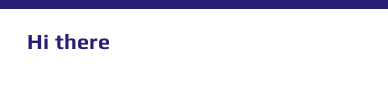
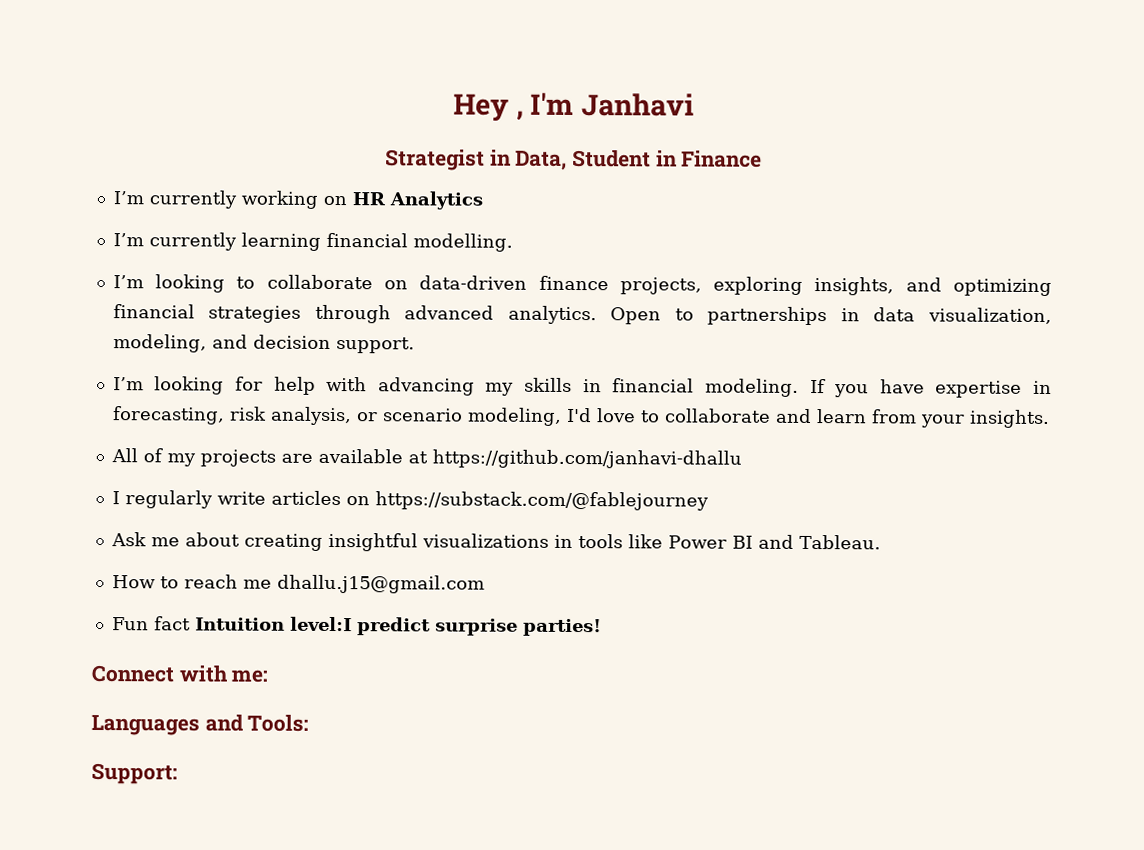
- Hi there
+ Hey , I'm Janhavi
+ Strategist in Data, Student in Finance
+ I’m currently working on HR Analytics
+ I’m currently learning financial modelling.
+ I’m looking to collaborate on data-driven finance projects, exploring insights, and optimizing financial strategies through advanced analytics. Open to partnerships in data visualization, modeling, and decision support.
+ I’m looking for help with advancing my skills in financial modeling. If you have expertise in forecasting, risk analysis, or scenario modeling, I'd love to collaborate and learn from your insights.
+ All of my projects are available at https://github.com/janhavi-dhallu
+ I regularly write articles on https://substack.com/@fablejourney
+ Ask me about creating insightful visualizations in tools like Power BI and Tableau.
+ How to reach me dhallu.j15@gmail.com
+ Fun fact Intuition level:I predict surprise parties!
+ Connect with me:
+ Languages and Tools:
+ Support:

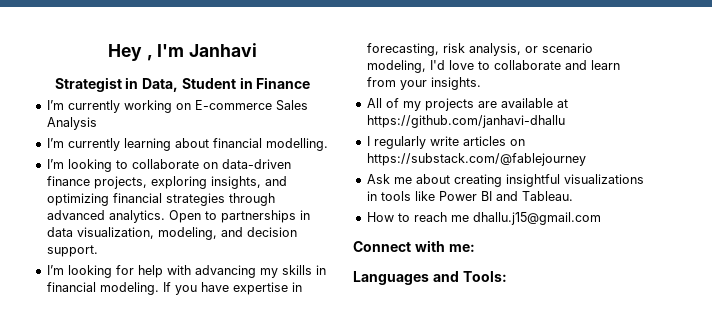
- I’m currently working on HR Analytics
+ I’m currently working on E-commerce Sales Analysis
- I’m currently learning financial modelling.
+ I’m currently learning about financial modelling.
- Fun fact Intuition level:I predict surprise parties!
- Support:

